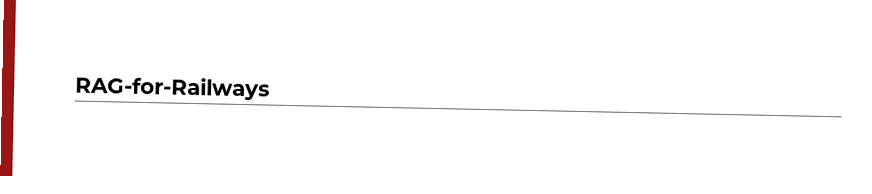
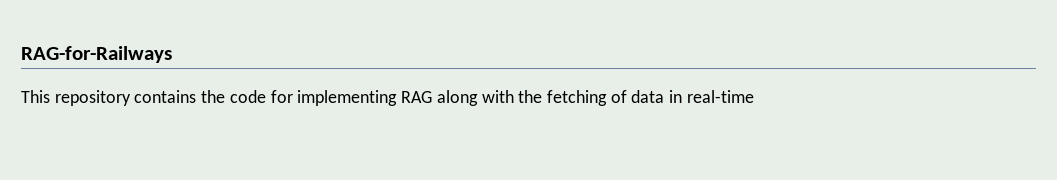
+ This repository contains the code for implementing RAG along with the fetching of data in real-time

